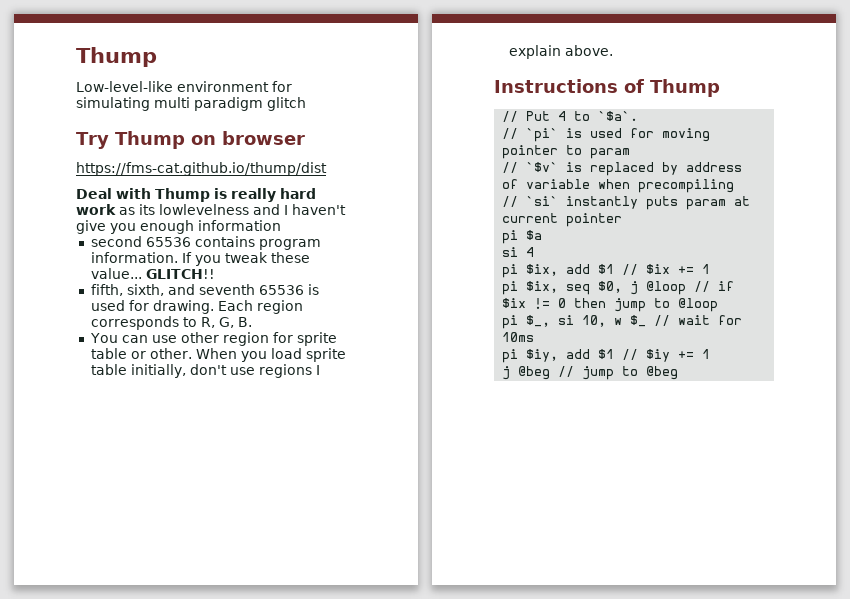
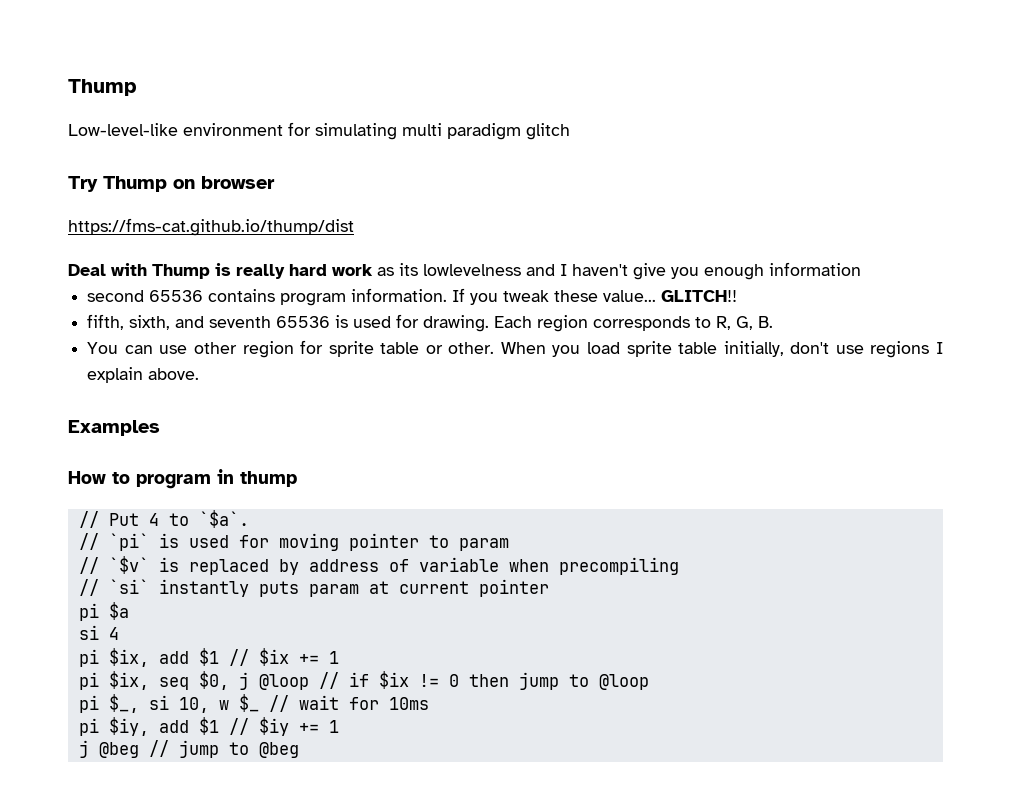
- Instructions of Thump
+ Examples
+ How to program in thump

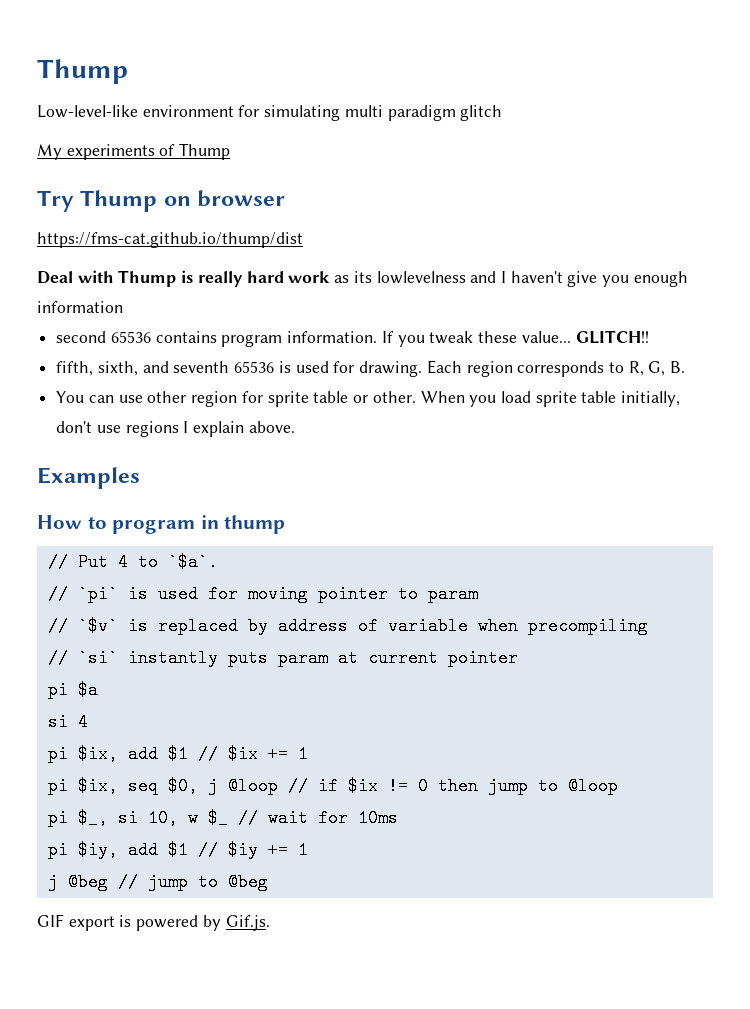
+ My experiments of Thump
+ GIF export is powered by Gif.js.

